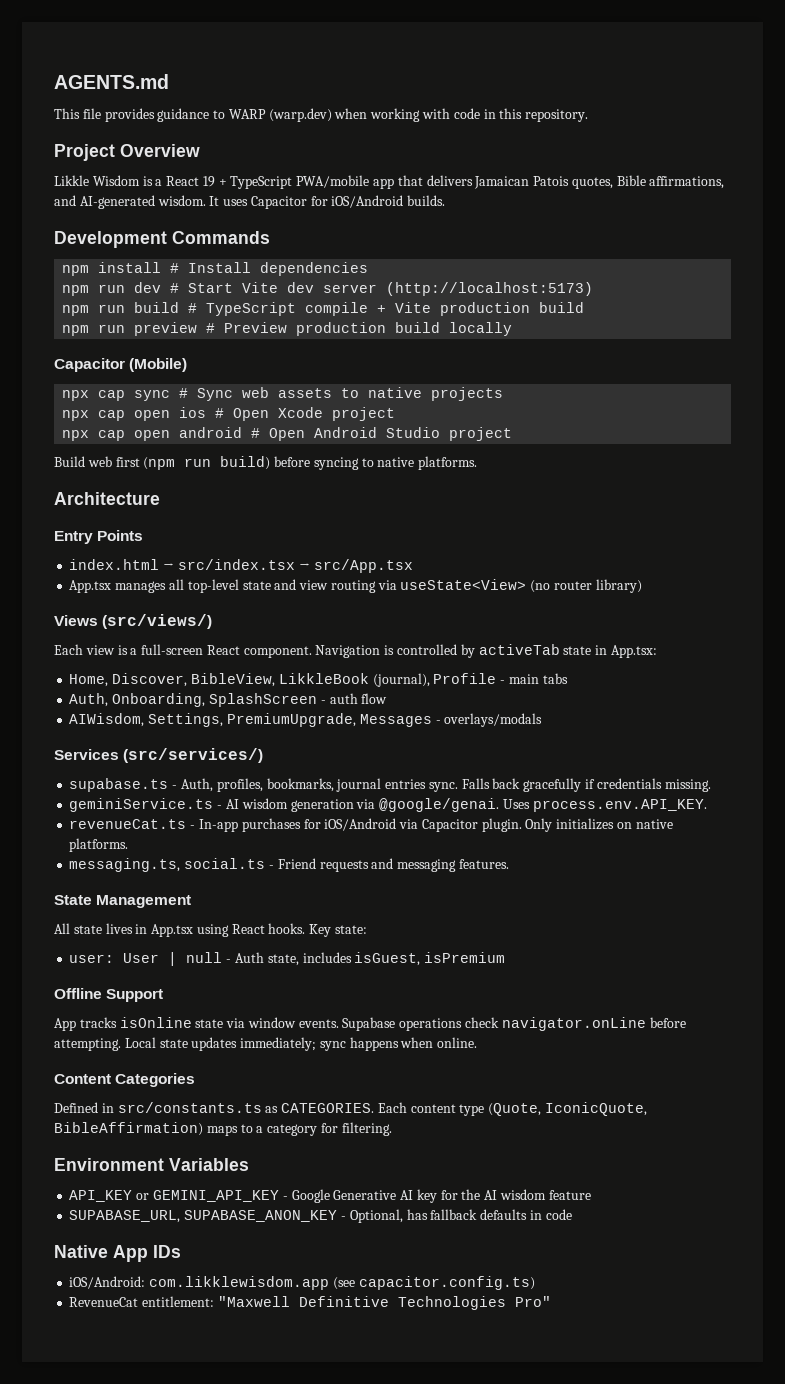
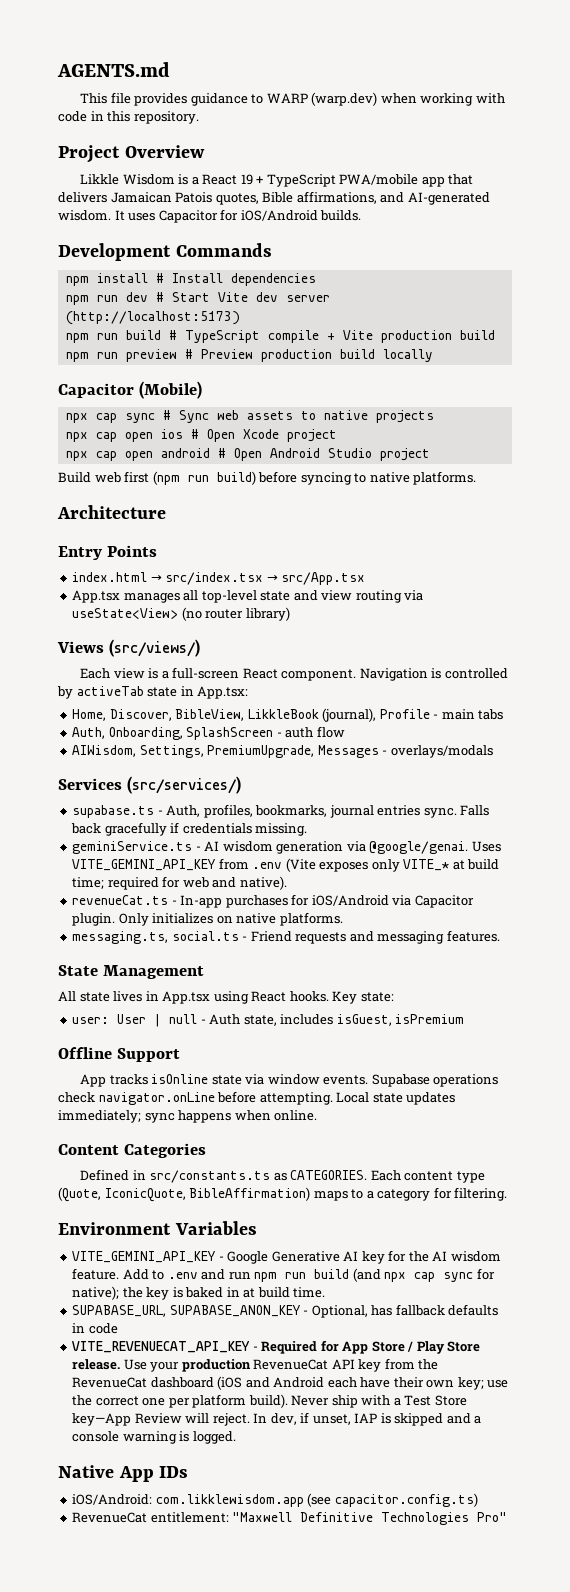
- Uses process.env.API_KEY.
+ Uses VITE_GEMINI_API_KEY from .env (Vite exposes only VITE_* at build time; required for web and native).
- API_KEY or GEMINI_API_KEY - Google Generative AI key for the AI wisdom feature
+ VITE_GEMINI_API_KEY - Google Generative AI key for the AI wisdom feature. Add to .env and run npm run build (and npx cap sync for native); the key is baked in at build time.
+ VITE_REVENUECAT_API_KEY - Required for App Store / Play Store release. Use your production RevenueCat API key from the RevenueCat dashboard (iOS and Android each have their own key; use the correct one per platform build). Never ship with a Test Store key—App Review will reject. In dev, if unset, IAP is skipped and a console warning is logged.

